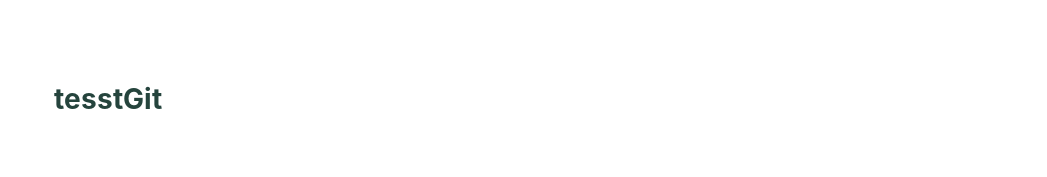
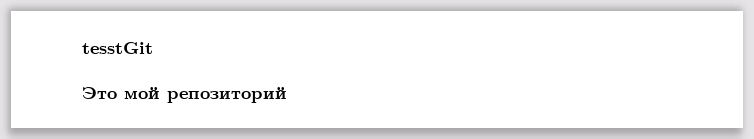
+ Это мой репозиторий

